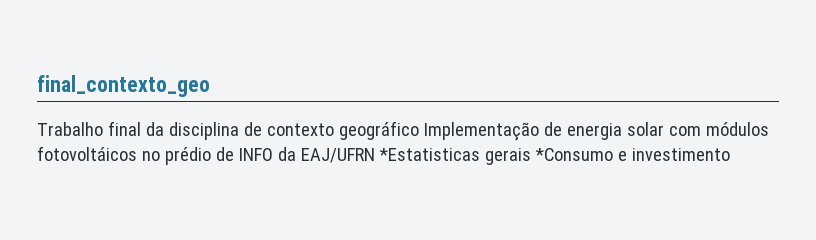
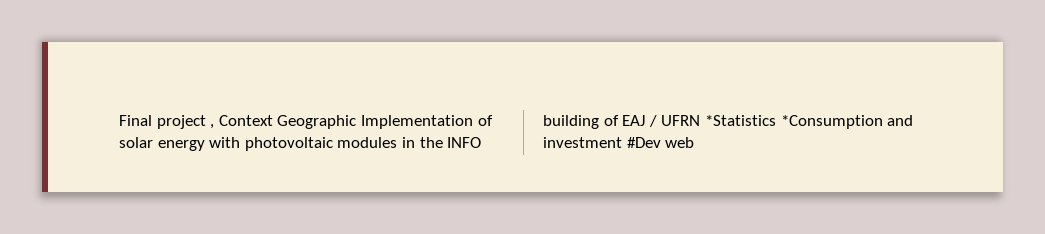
- final_contexto_geo
- Trabalho final da disciplina de contexto geográfico Implementação de energia solar com módulos fotovoltáicos no prédio de INFO da EAJ/UFRN *Estatisticas gerais *Consumo e investimento
+ Final project , Context Geographic Implementation of solar energy with photovoltaic modules in the INFO building of EAJ / UFRN *Statistics *Consumption and investment #Dev web

